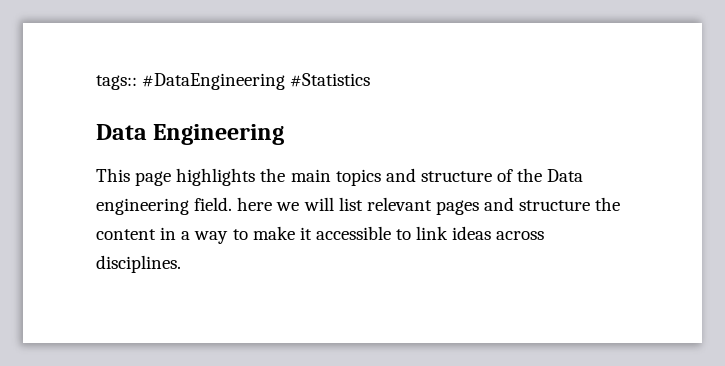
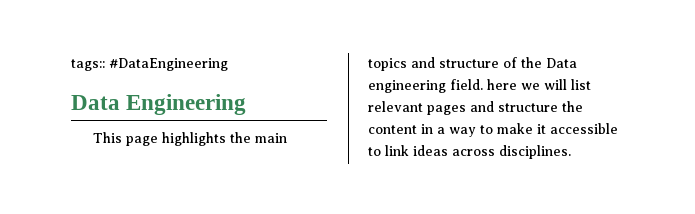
- tags:: #DataEngineering #Statistics
+ tags:: #DataEngineering

